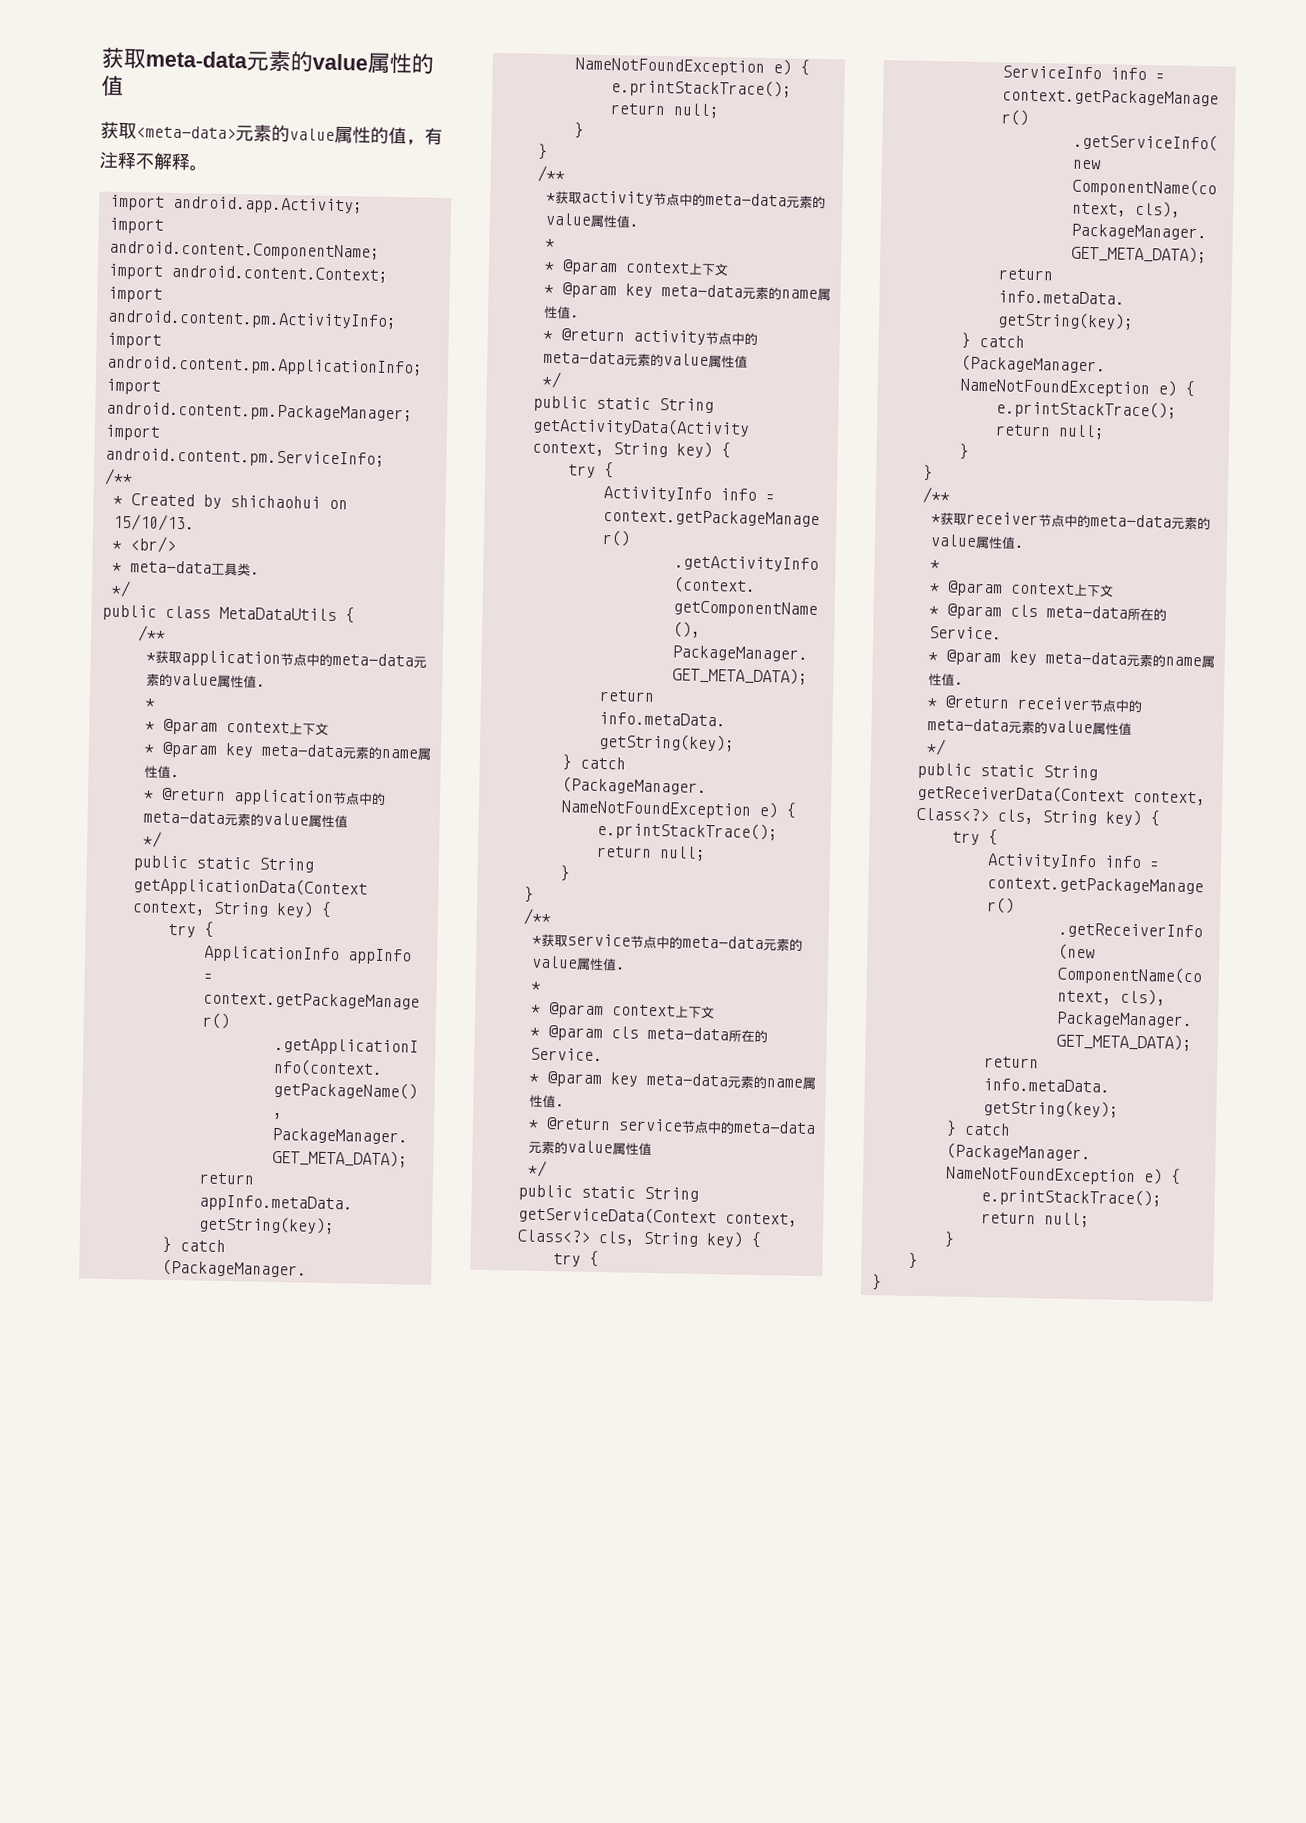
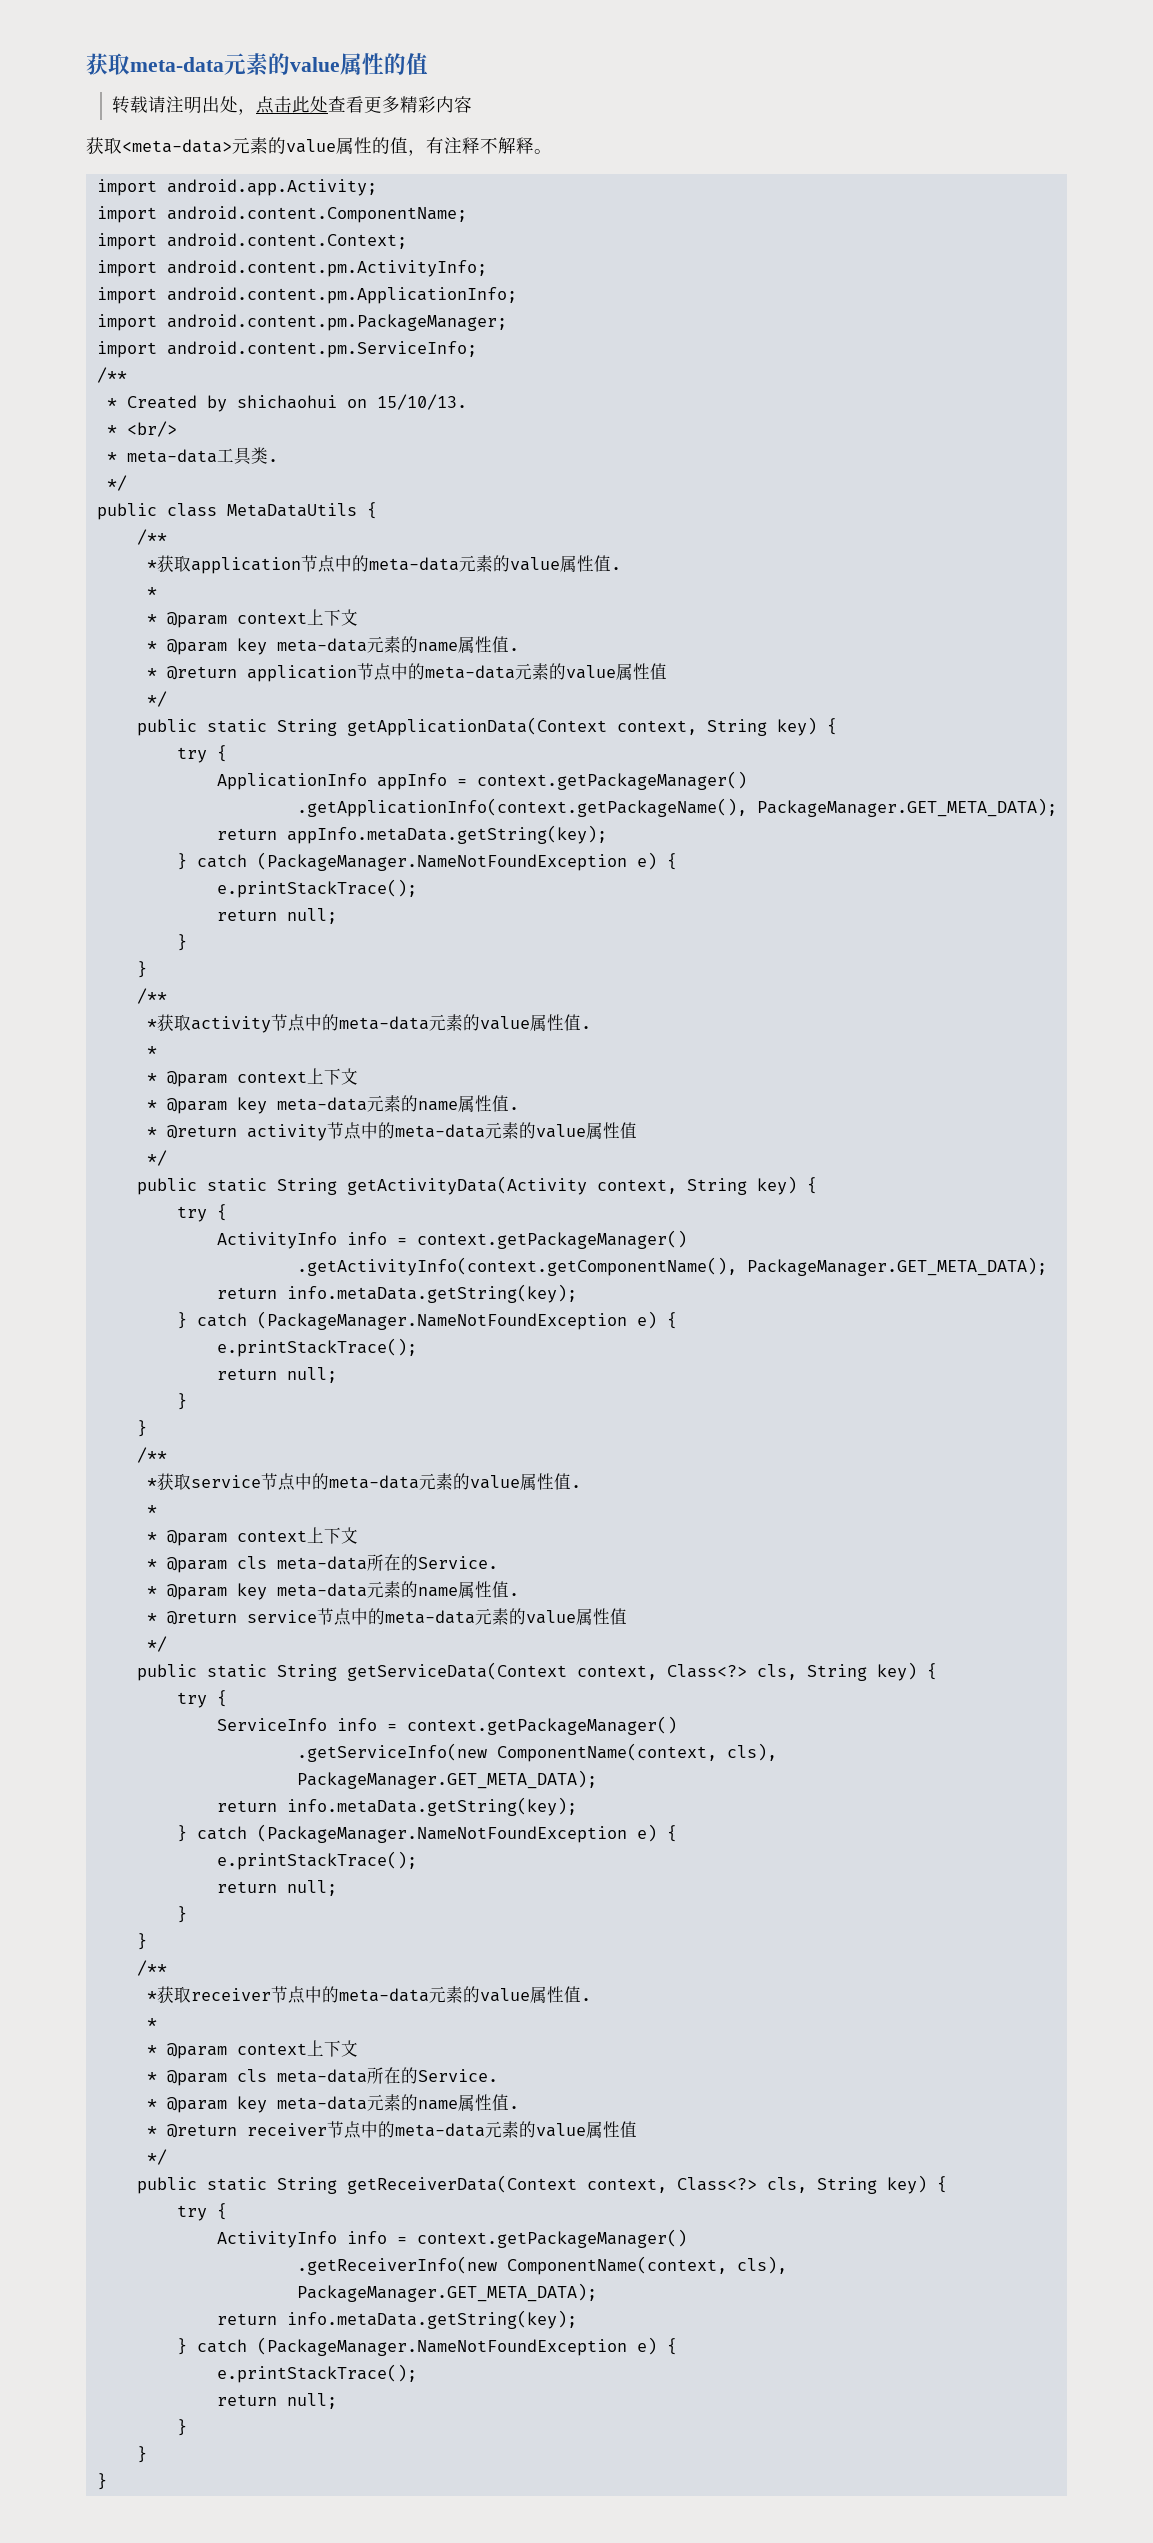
+ 转载请注明出处，点击此处查看更多精彩内容

